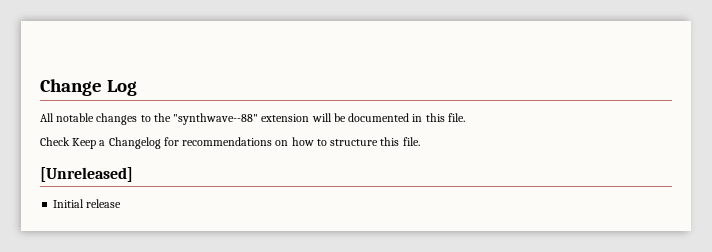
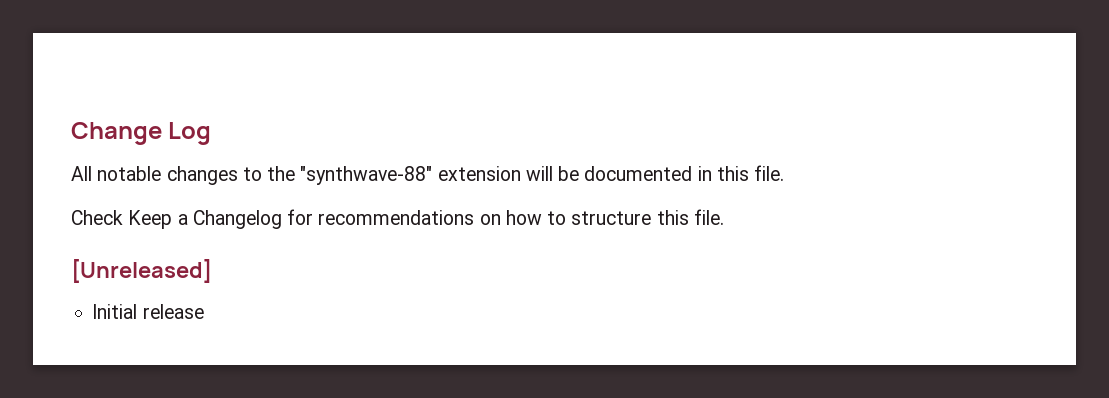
- All notable changes to the "synthwave--88" extension will be documented in this file.
+ All notable changes to the "synthwave-88" extension will be documented in this file.

